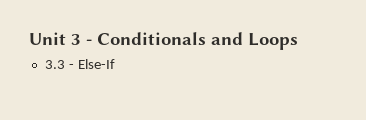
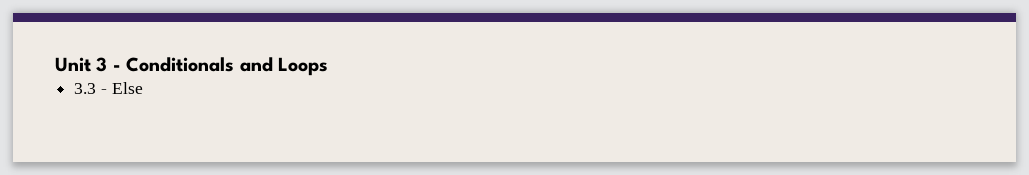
- 3.3 - Else-If
+ 3.3 - Else

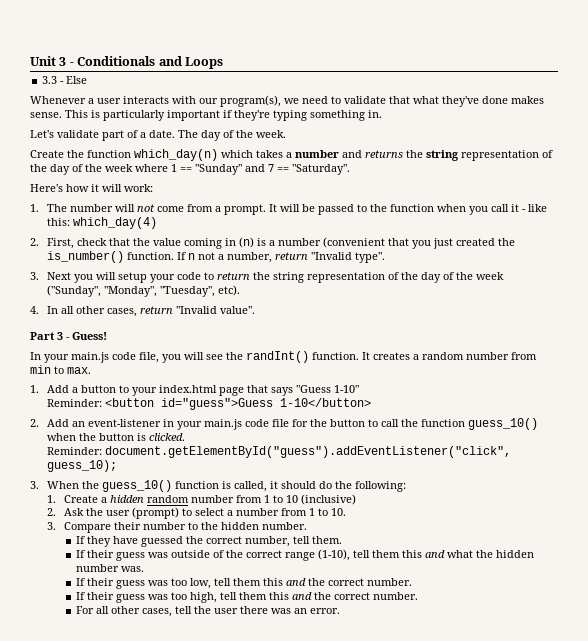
+ Whenever a user interacts with our program(s), we need to validate that what they've done makes sense. This is particularly important if they're typing something in.
+ Let's validate part of a date. The day of the week.
+ Create the function which_day(n) which takes a number and returns the string representation of the day of the week where 1 == "Sunday" and 7 == "Saturday".
+ Here's how it will work:
+ 1. The number will not come from a prompt. It will be passed to the function when you call it - like this: which_day(4)
+ 2. First, check that the value coming in (n) is a number (convenient that you just created the is_number() function. If n not a number, return "Invalid type".
+ 3. Next you will setup your code to return the string representation of the day of the week ("Sunday", "Monday", "Tuesday", etc).
+ 4. In all other cases, return "Invalid value".
+ Part 3 - Guess!
+ In your main.js code file, you will see the randInt() function. It creates a random number from min to max.
+ 1. Add a button to your index.html page that says "Guess 1-10"
+ Reminder: <button id="guess">Guess 1-10</button>
+ 2. Add an event-listener in your main.js code file for the button to call the function guess_10() when the button is clicked.
+ Reminder: document.getElementById("guess").addEventListener("click", guess_10);
+ 3. When the guess_10() function is called, it should do the following:
+ 1. Create a hidden random number from 1 to 10 (inclusive)
+ 2. Ask the user (prompt) to select a number from 1 to 10.
+ 3. Compare their number to the hidden number.
+ If they have guessed the correct number, tell them.
+ If their guess was outside of the correct range (1-10), tell them this and what the hidden number was.
+ If their guess was too low, tell them this and the correct number.
+ If their guess was too high, tell them this and the correct number.
+ For all other cases, tell the user there was an error.

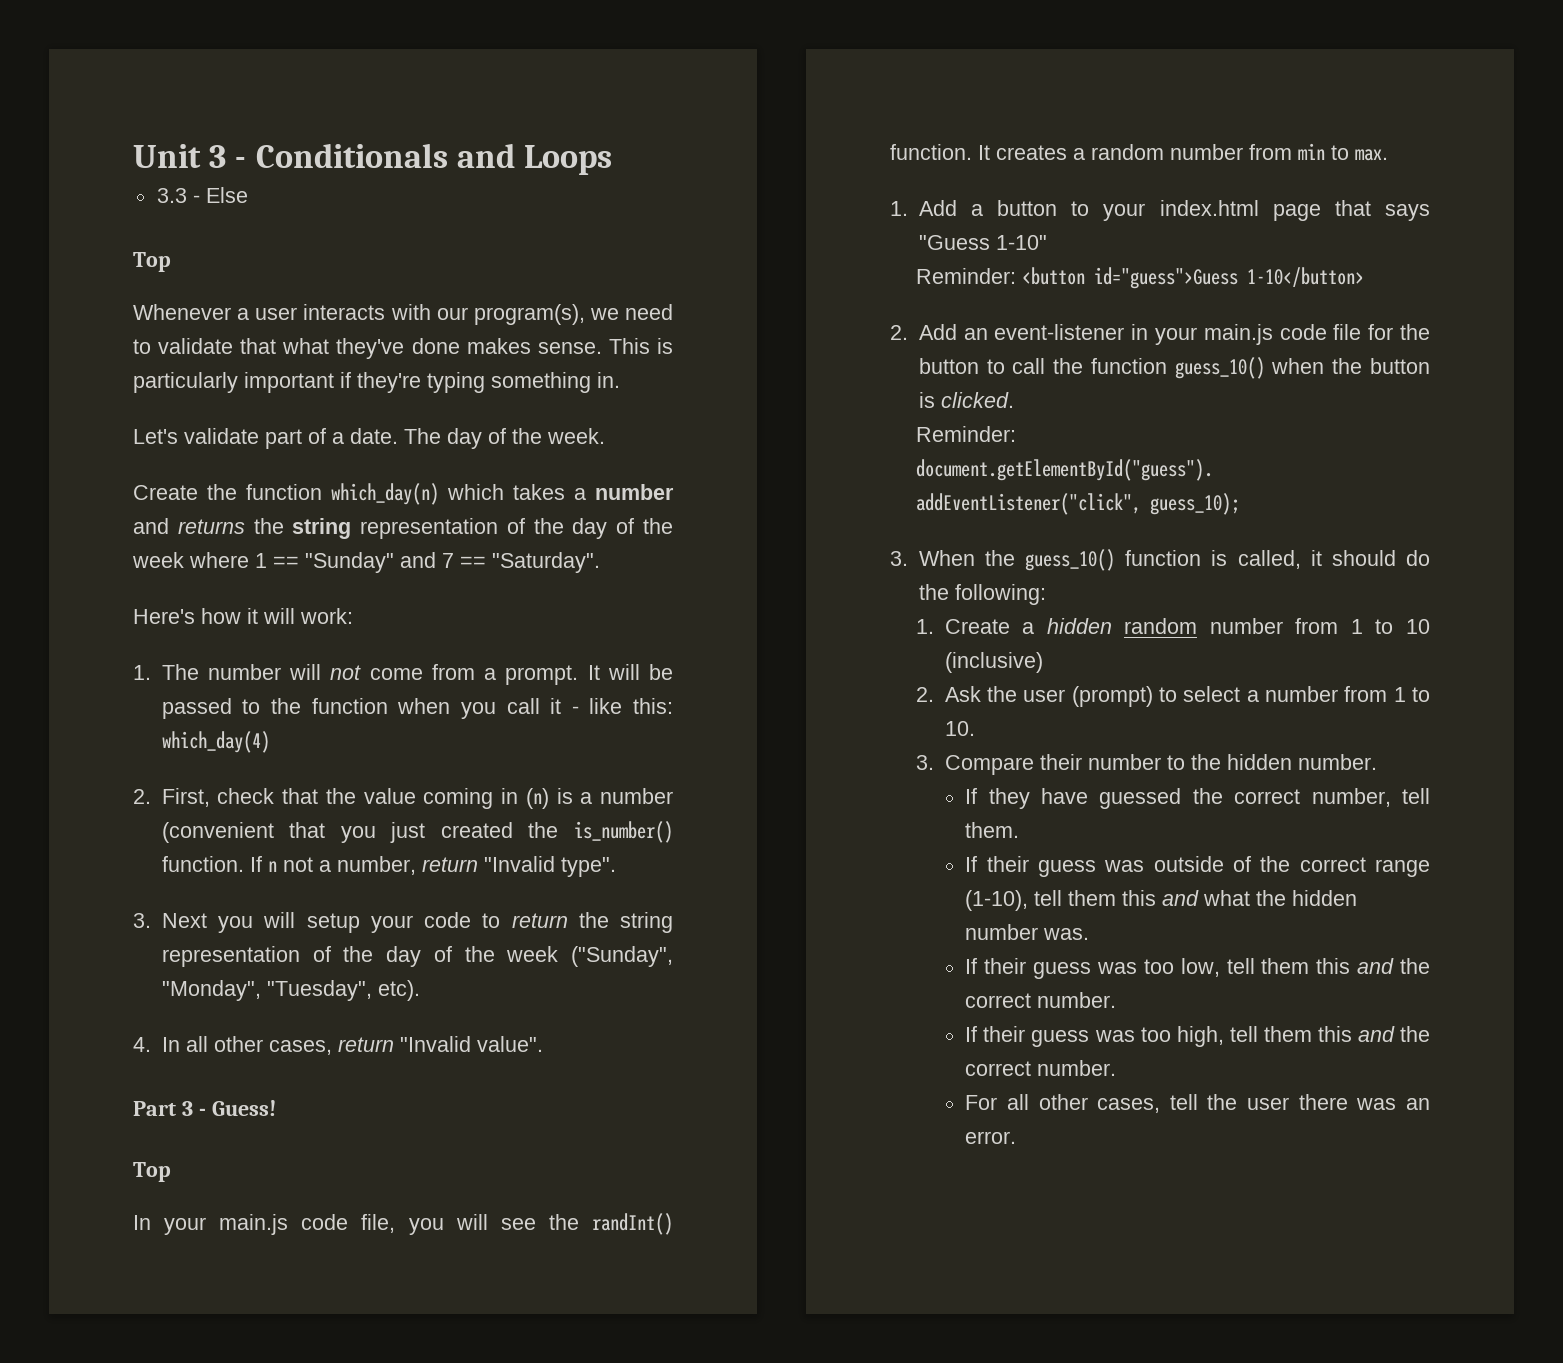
  3.3 - Else
+ Top
  Part 3 - Guess!
+ Top

